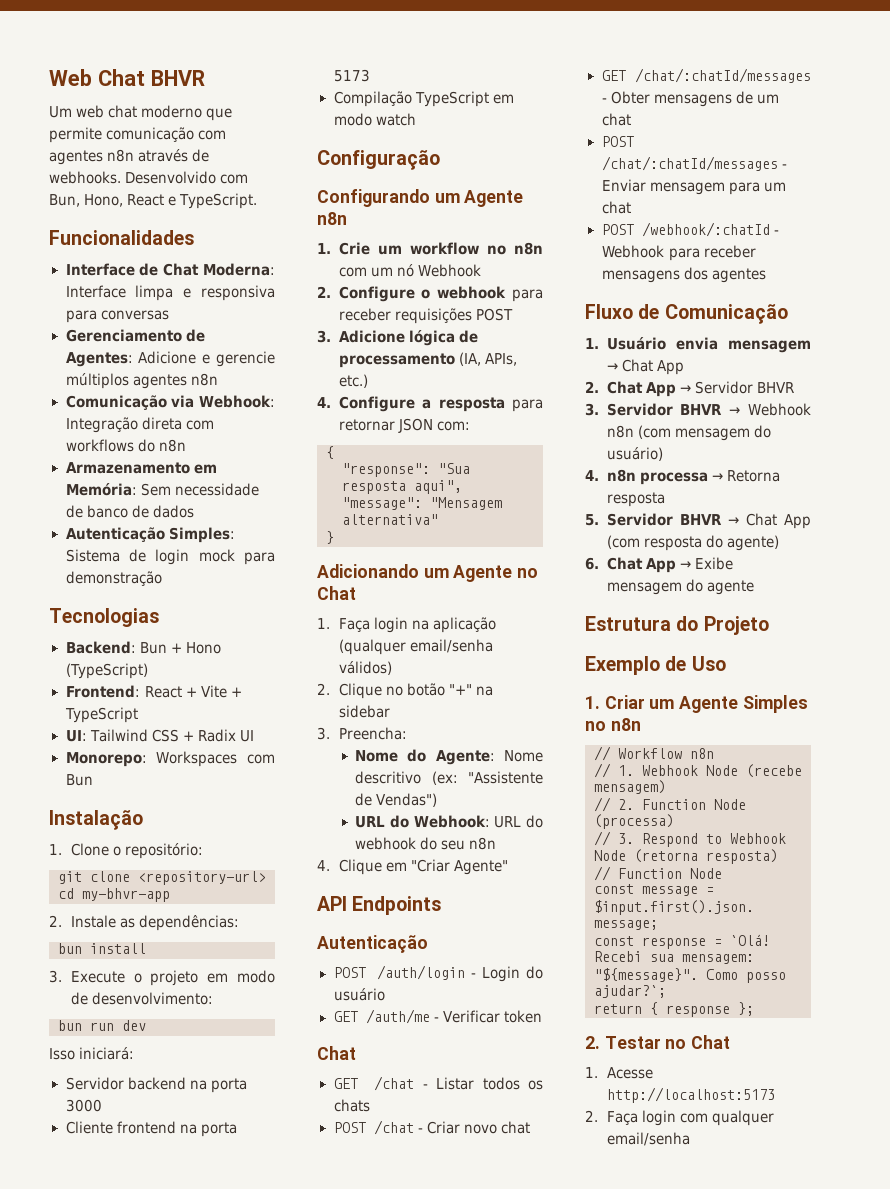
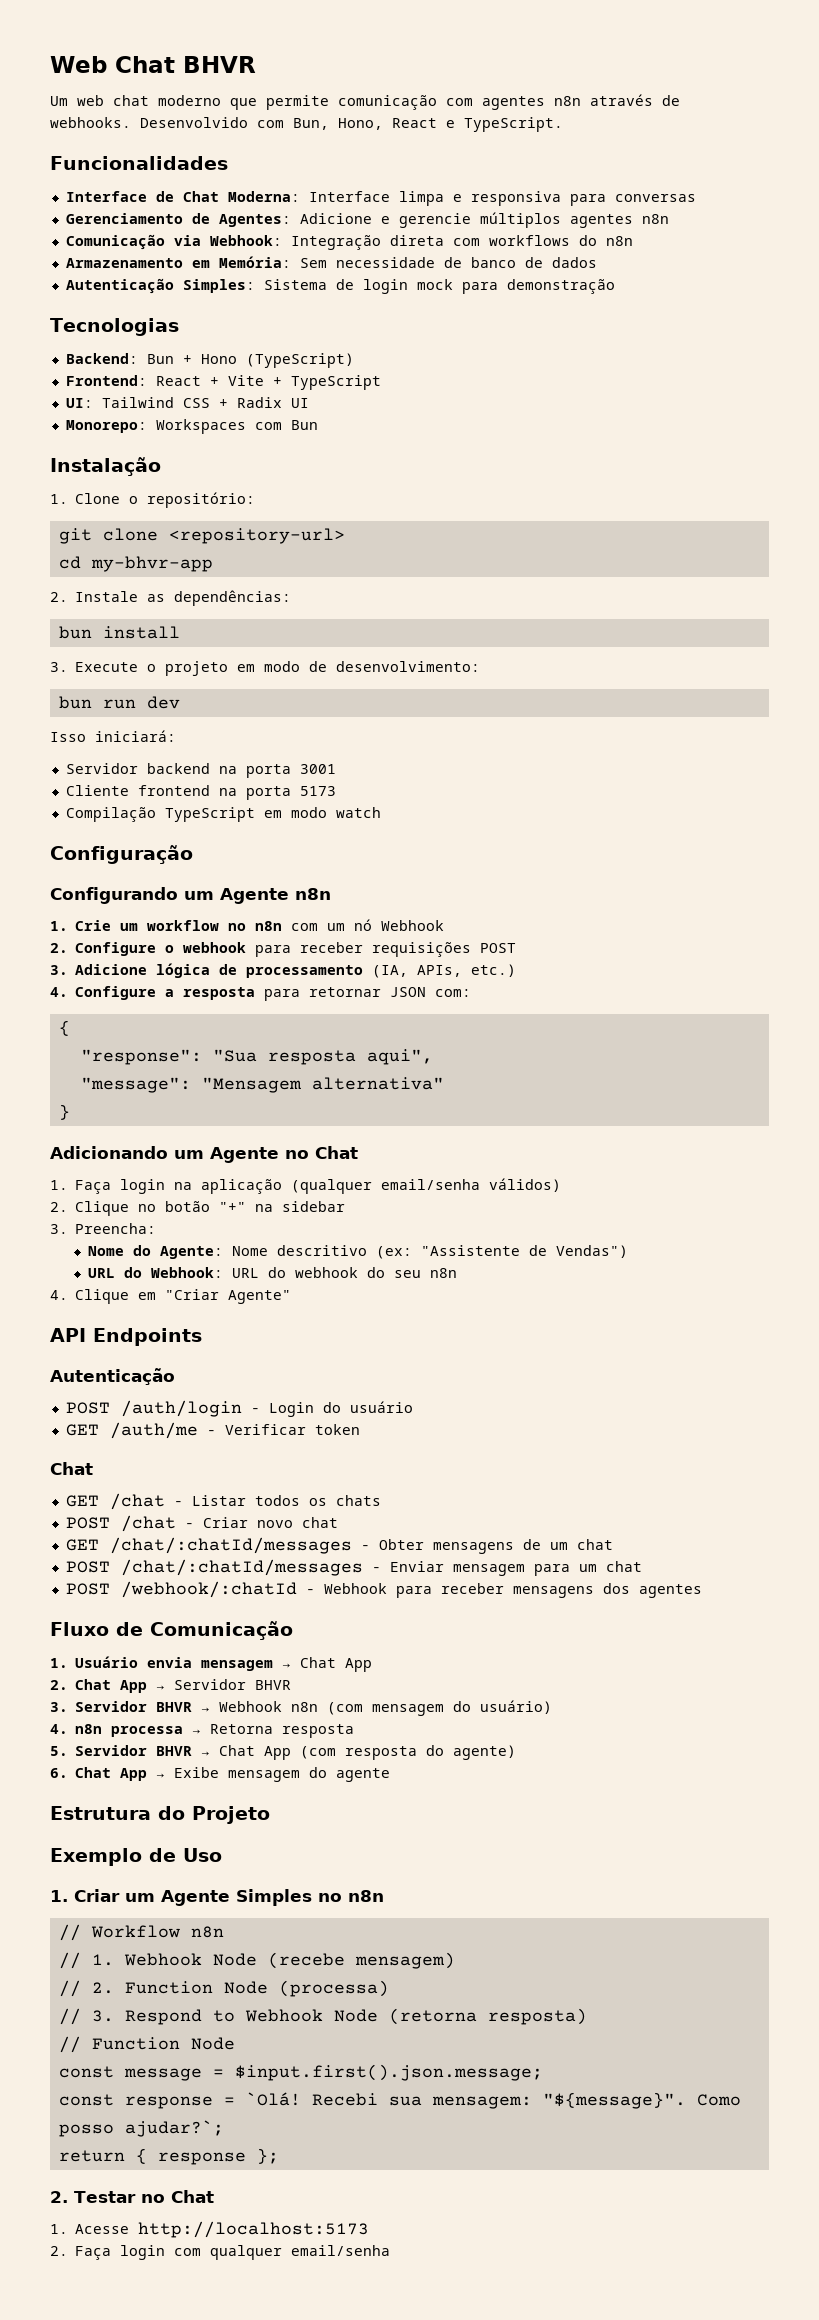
- Servidor backend na porta 3000
+ Servidor backend na porta 3001

